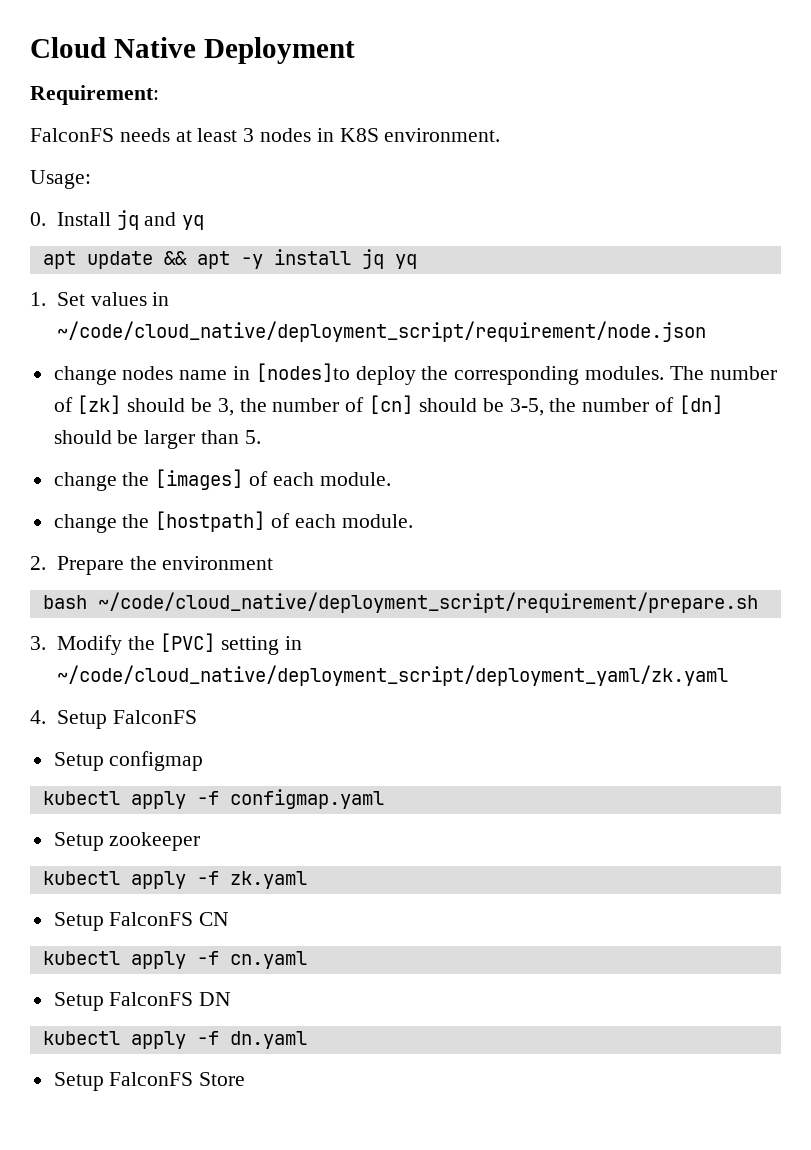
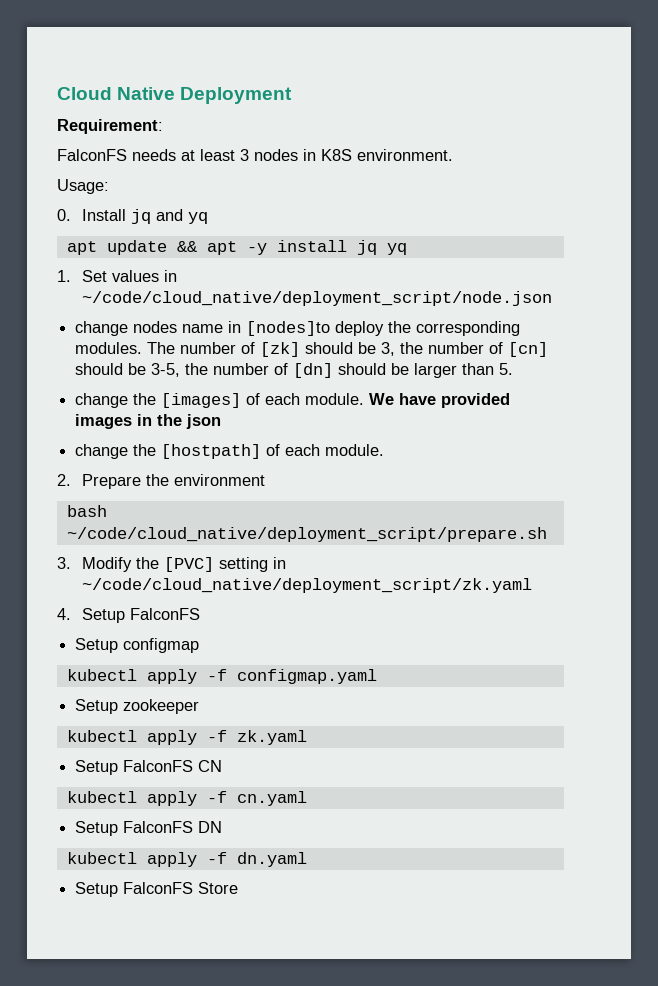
- 1. Set values in ~/code/cloud_native/deployment_script/requirement/node.json
+ 1. Set values in ~/code/cloud_native/deployment_script/node.json
+ We have provided images in the json
- bash ~/code/cloud_native/deployment_script/requirement/prepare.sh
+ bash ~/code/cloud_native/deployment_script/prepare.sh
- 3. Modify the [PVC] setting in ~/code/cloud_native/deployment_script/deployment_yaml/zk.yaml
+ 3. Modify the [PVC] setting in ~/code/cloud_native/deployment_script/zk.yaml

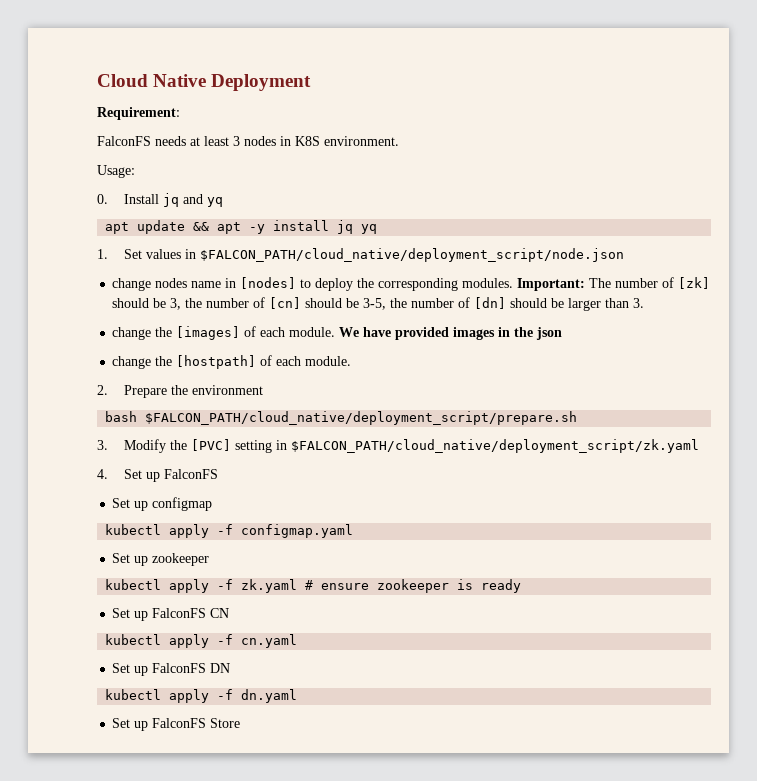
- 1. Set values in ~/code/cloud_native/deployment_script/node.json
+ 1. Set values in $FALCON_PATH/cloud_native/deployment_script/node.json
- change nodes name in [nodes]to deploy the corresponding modules.
+ change nodes name in [nodes] to deploy the corresponding modules.
- The number of [zk] should be 3, the number of [cn] should be 3-5, the number of [dn] should be larger than 5.
+ Important: The number of [zk] should be 3, the number of [cn] should be 3-5, the number of [dn] should be larger than 3.
- bash ~/code/cloud_native/deployment_script/prepare.sh
+ bash $FALCON_PATH/cloud_native/deployment_script/prepare.sh
- 3. Modify the [PVC] setting in ~/code/cloud_native/deployment_script/zk.yaml
+ 3. Modify the [PVC] setting in $FALCON_PATH/cloud_native/deployment_script/zk.yaml
- 4. Setup FalconFS
+ 4. Set up FalconFS
- Setup configmap
+ Set up configmap
- Setup zookeeper
+ Set up zookeeper
- kubectl apply -f zk.yaml
- Setup FalconFS CN
+ kubectl apply -f zk.yaml # ensure zookeeper is ready
+ Set up FalconFS CN
- Setup FalconFS DN
+ Set up FalconFS DN
- Setup FalconFS Store
+ Set up FalconFS Store

